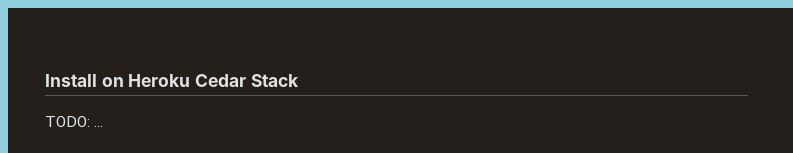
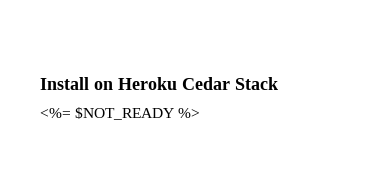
- TODO: ...
+ <%= $NOT_READY %>

